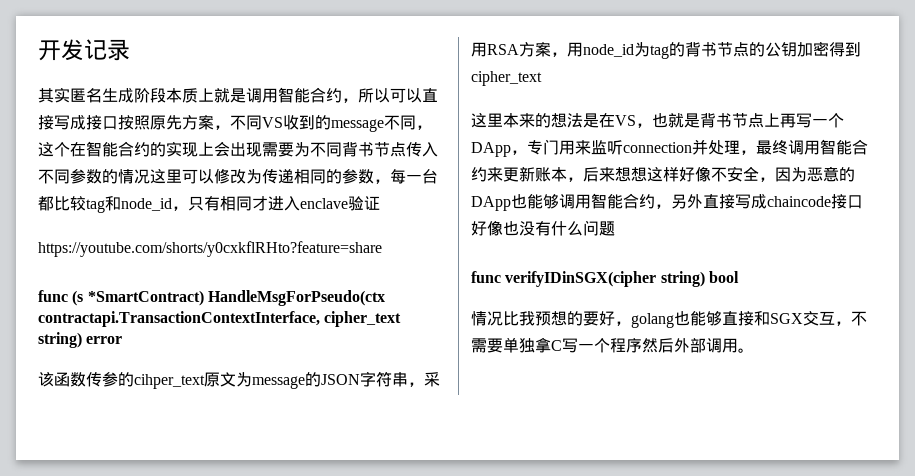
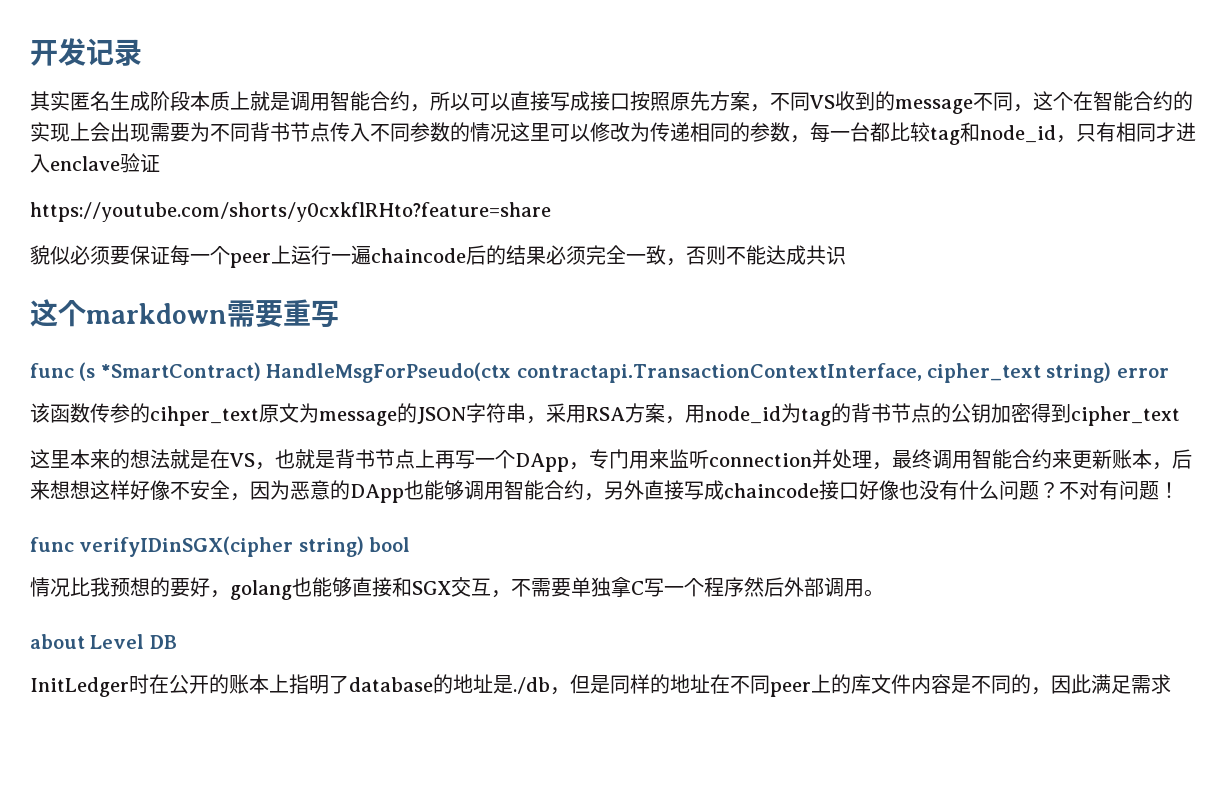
+ 貌似必须要保证每一个peer上运行一遍chaincode后的结果必须完全一致，否则不能达成共识
+ 这个markdown需要重写
- 这里本来的想法是在VS，也就是背书节点上再写一个DApp，专门用来监听connection并处理，最终调用智能合约来更新账本，后来想想这样好像不安全，因为恶意的DApp也能够调用智能合约，另外直接写成chaincode接口好像也没有什么问题
+ 这里本来的想法就是在VS，也就是背书节点上再写一个DApp，专门用来监听connection并处理，最终调用智能合约来更新账本，后来想想这样好像不安全，因为恶意的DApp也能够调用智能合约，另外直接写成chaincode接口好像也没有什么问题？不对有问题！
+ about Level DB
+ InitLedger时在公开的账本上指明了database的地址是./db，但是同样的地址在不同peer上的库文件内容是不同的，因此满足需求

